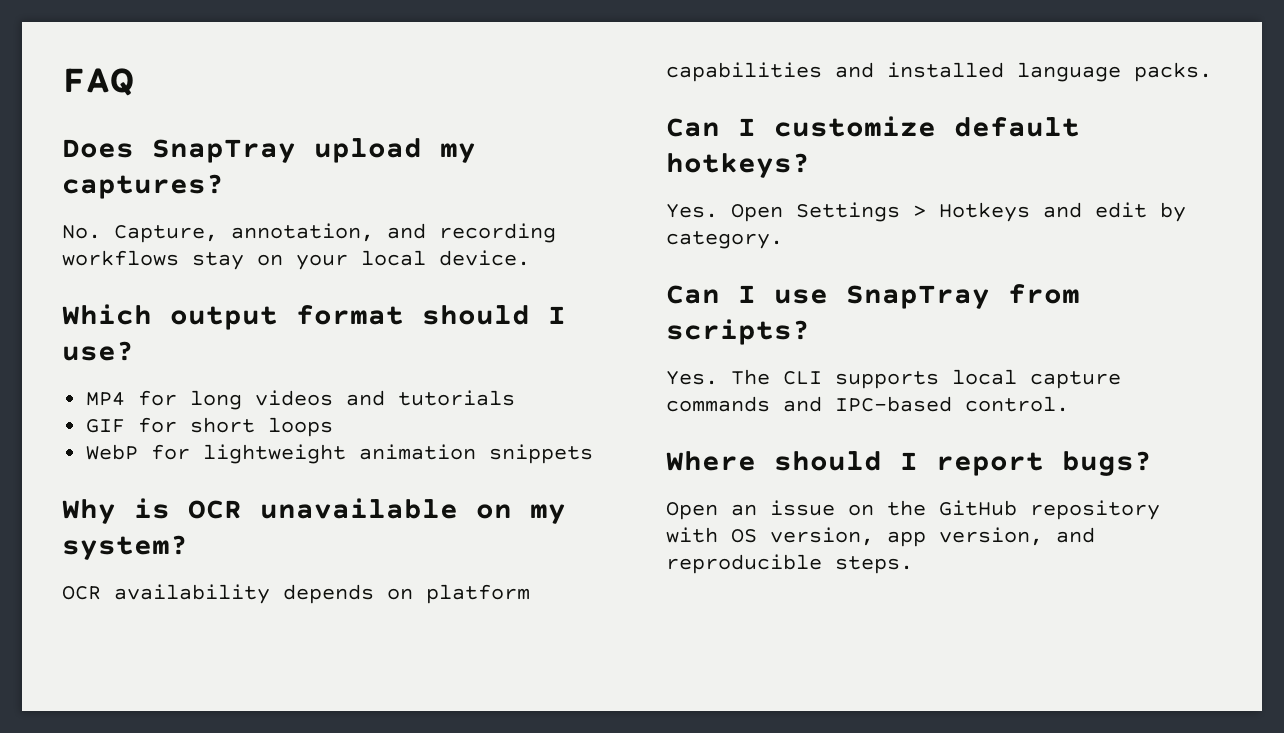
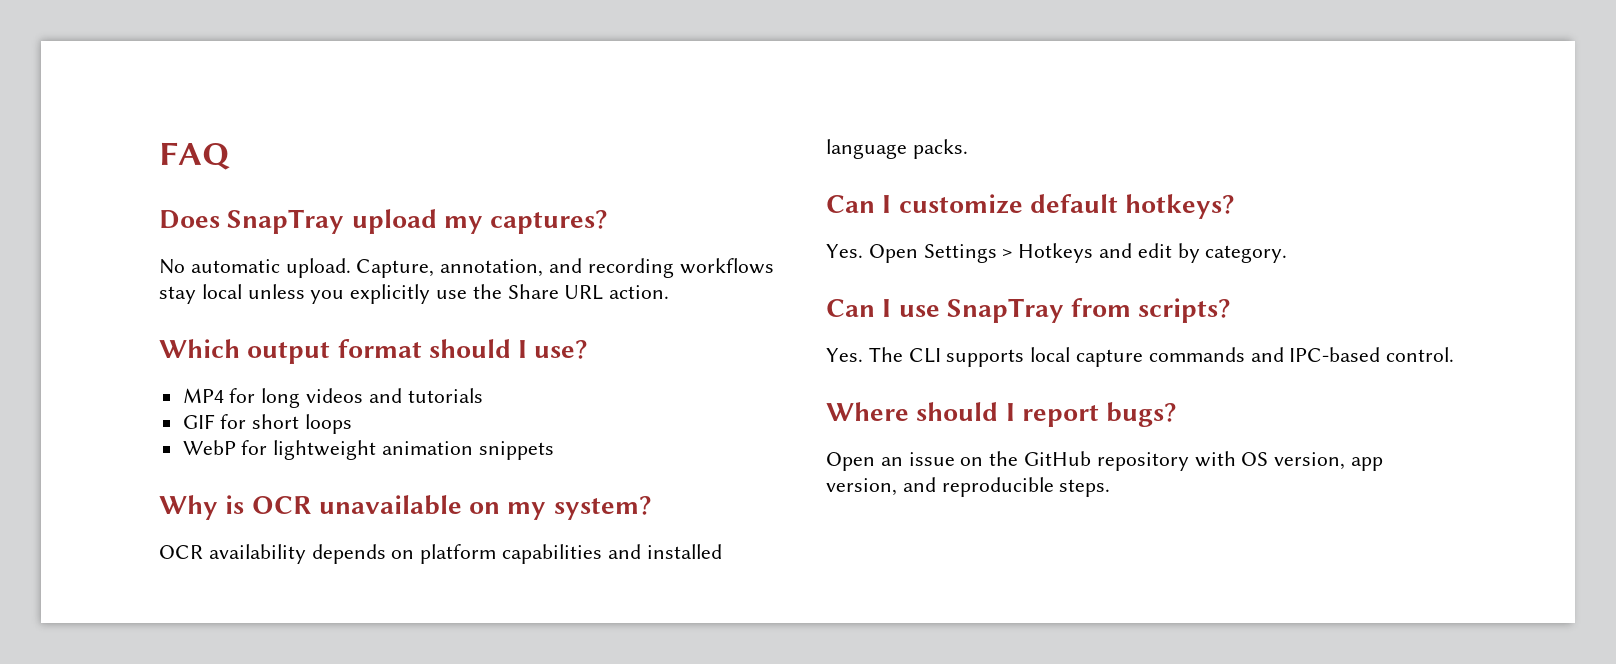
- No. Capture, annotation, and recording workflows stay on your local device.
+ No automatic upload. Capture, annotation, and recording workflows stay local unless you explicitly use the Share URL action.

